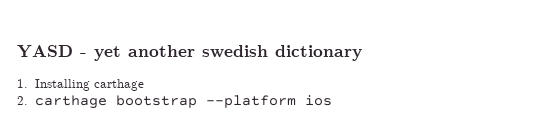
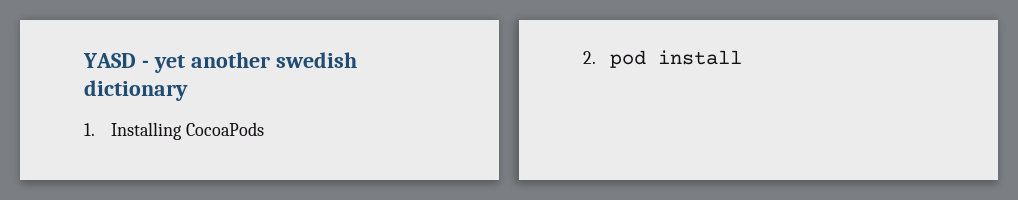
- 1. Installing carthage
+ 1. Installing CocoaPods
- 2. carthage bootstrap --platform ios
+ 2. pod install

